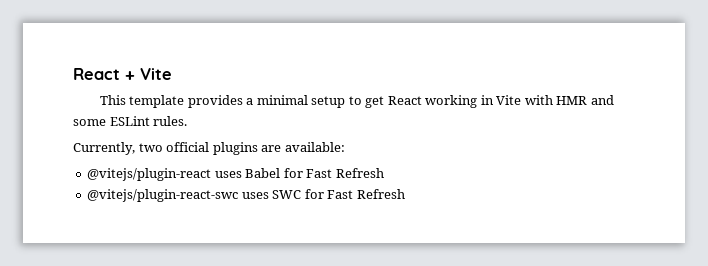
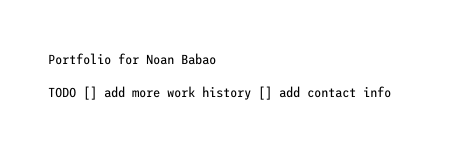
- React + Vite
- This template provides a minimal setup to get React working in Vite with HMR and some ESLint rules.
- Currently, two official plugins are available:
- @vitejs/plugin-react uses Babel for Fast Refresh
- @vitejs/plugin-react-swc uses SWC for Fast Refresh
+ Portfolio for Noan Babao
+ TODO [] add more work history [] add contact info

